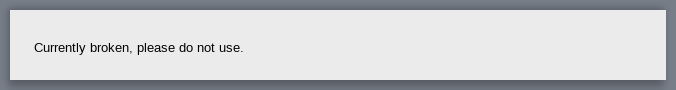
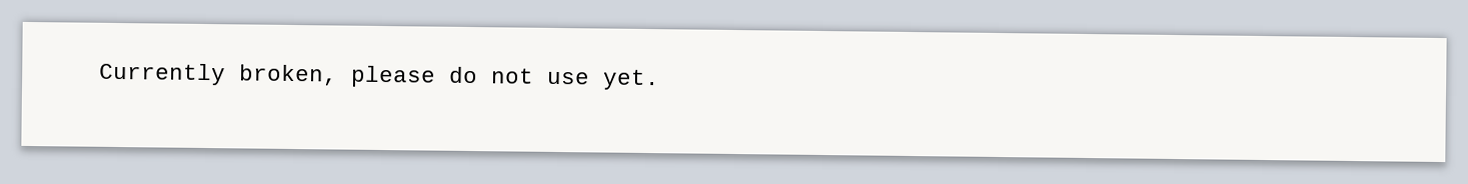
- Currently broken, please do not use.
+ Currently broken, please do not use yet.

